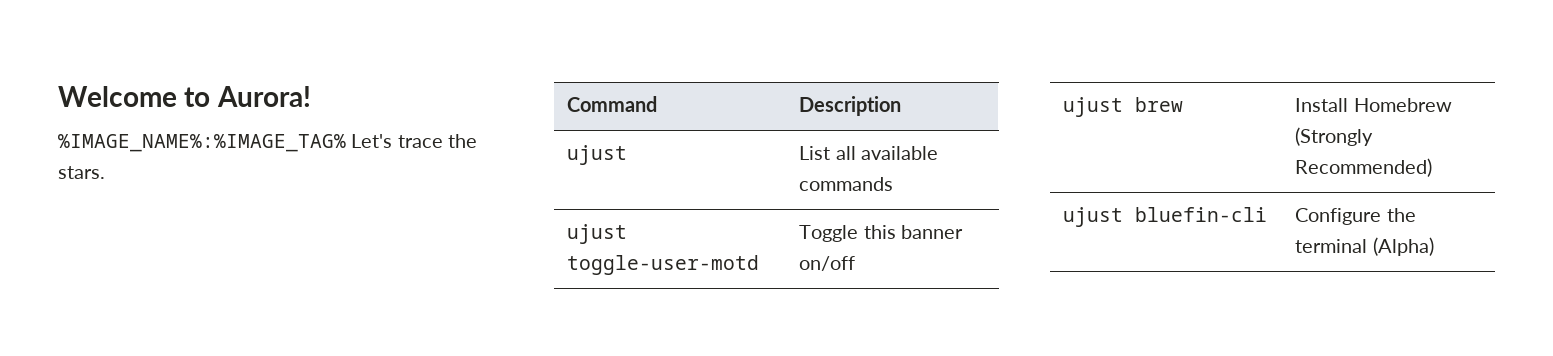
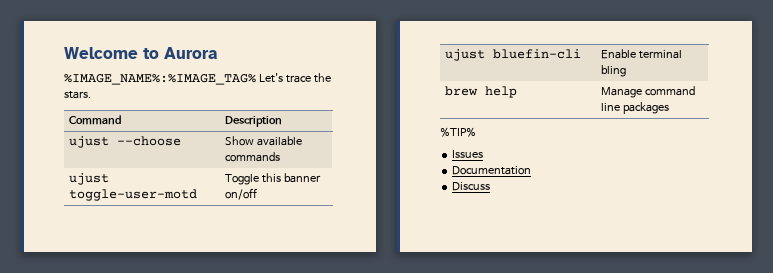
- Welcome to Aurora!
+ Welcome to Aurora
- ujust | List all available commands
+ ujust --choose | Show available commands
- ujust brew | Install Homebrew (Strongly Recommended)
- ujust bluefin-cli | Configure the terminal (Alpha)
+ ujust bluefin-cli | Enable terminal bling
+ brew help | Manage command line packages
+ %TIP%
+ Issues
+ Documentation
+ Discuss

